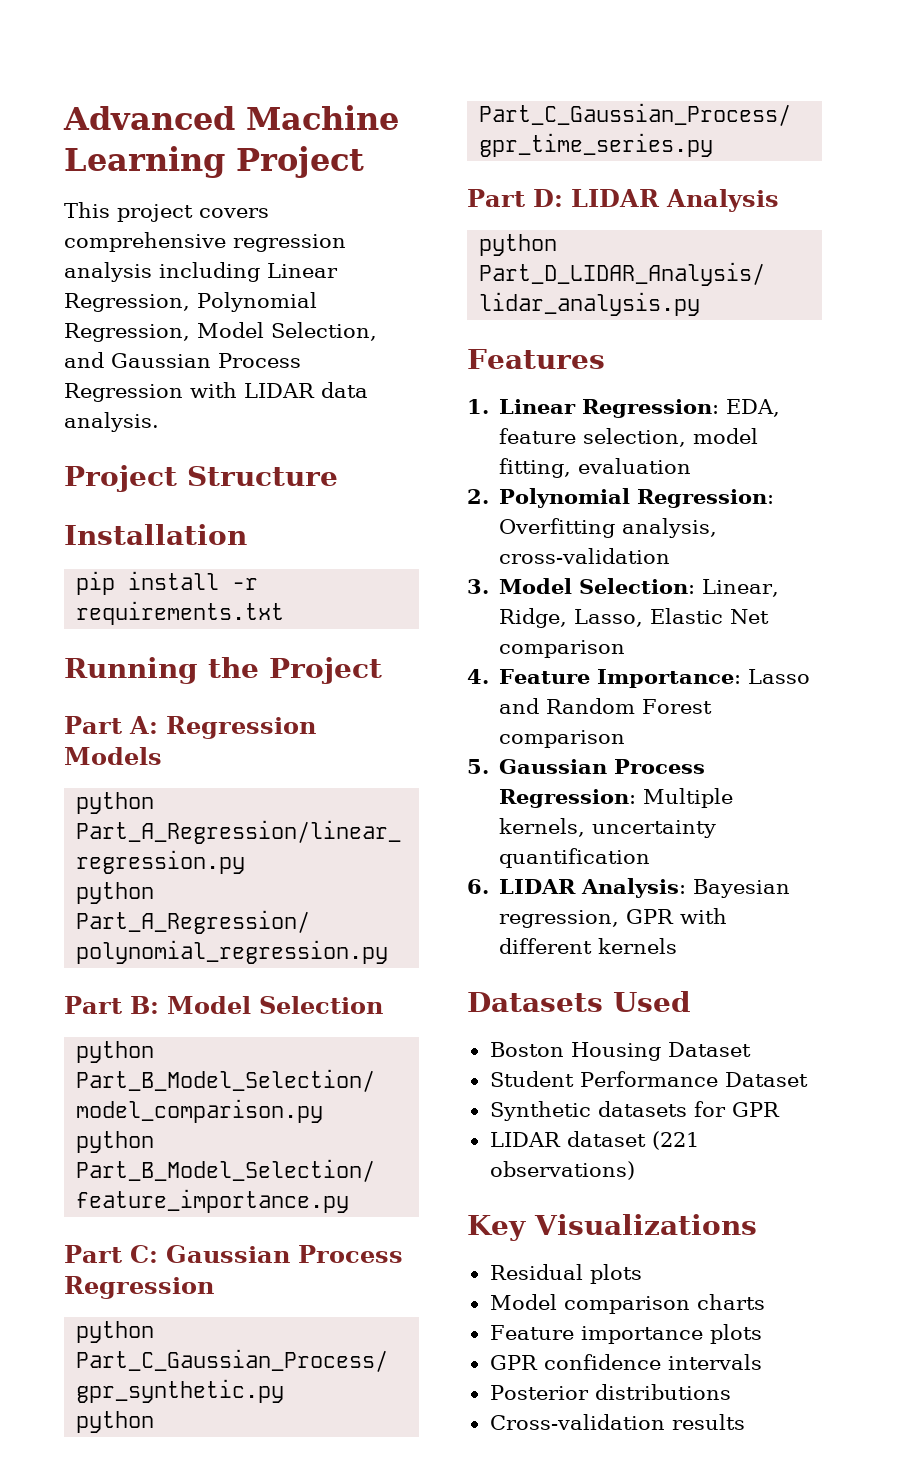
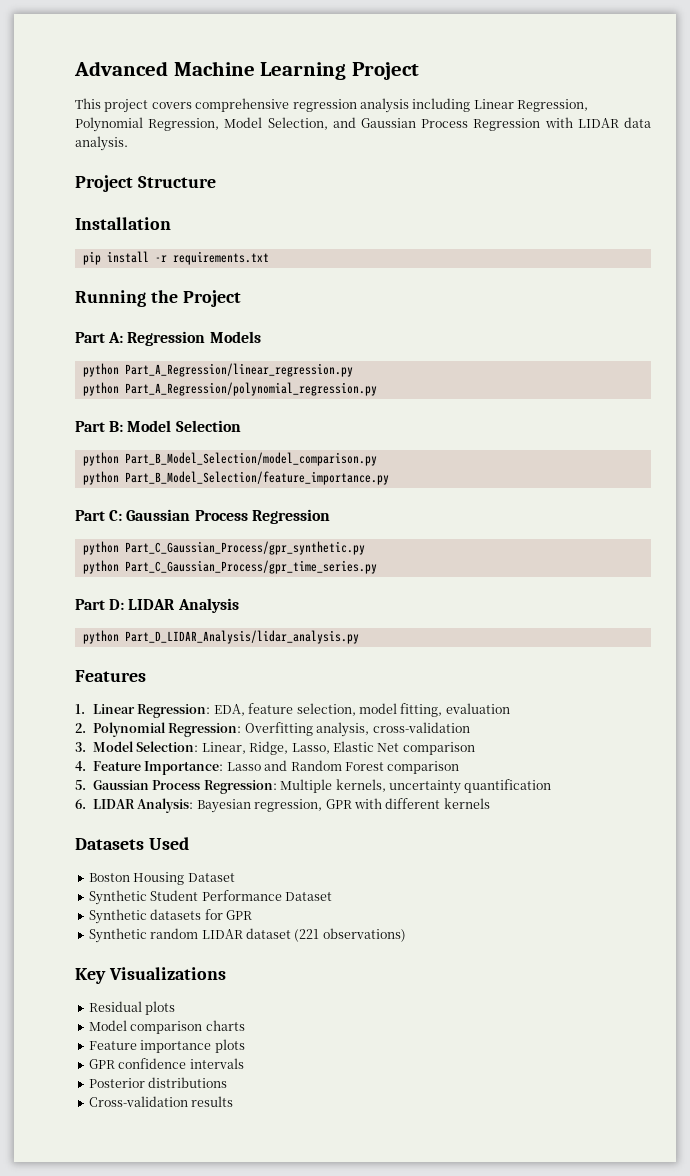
- Student Performance Dataset
+ Synthetic Student Performance Dataset
- LIDAR dataset (221 observations)
+ Synthetic random LIDAR dataset (221 observations)

